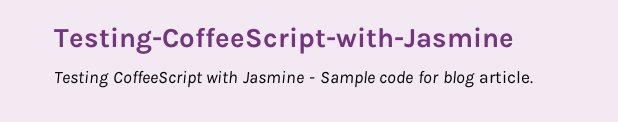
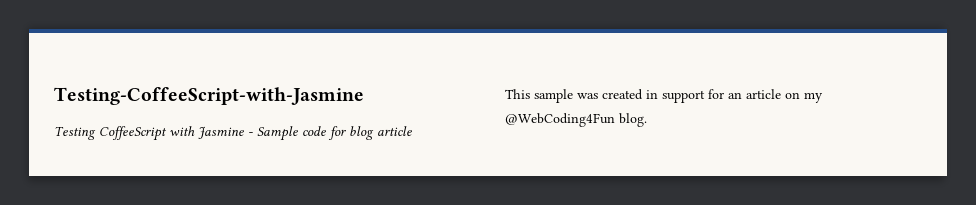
- Testing CoffeeScript with Jasmine - Sample code for blog article.
+ Testing CoffeeScript with Jasmine - Sample code for blog article
+ This sample was created in support for an article on my @WebCoding4Fun blog.

